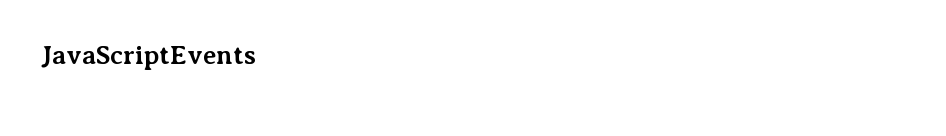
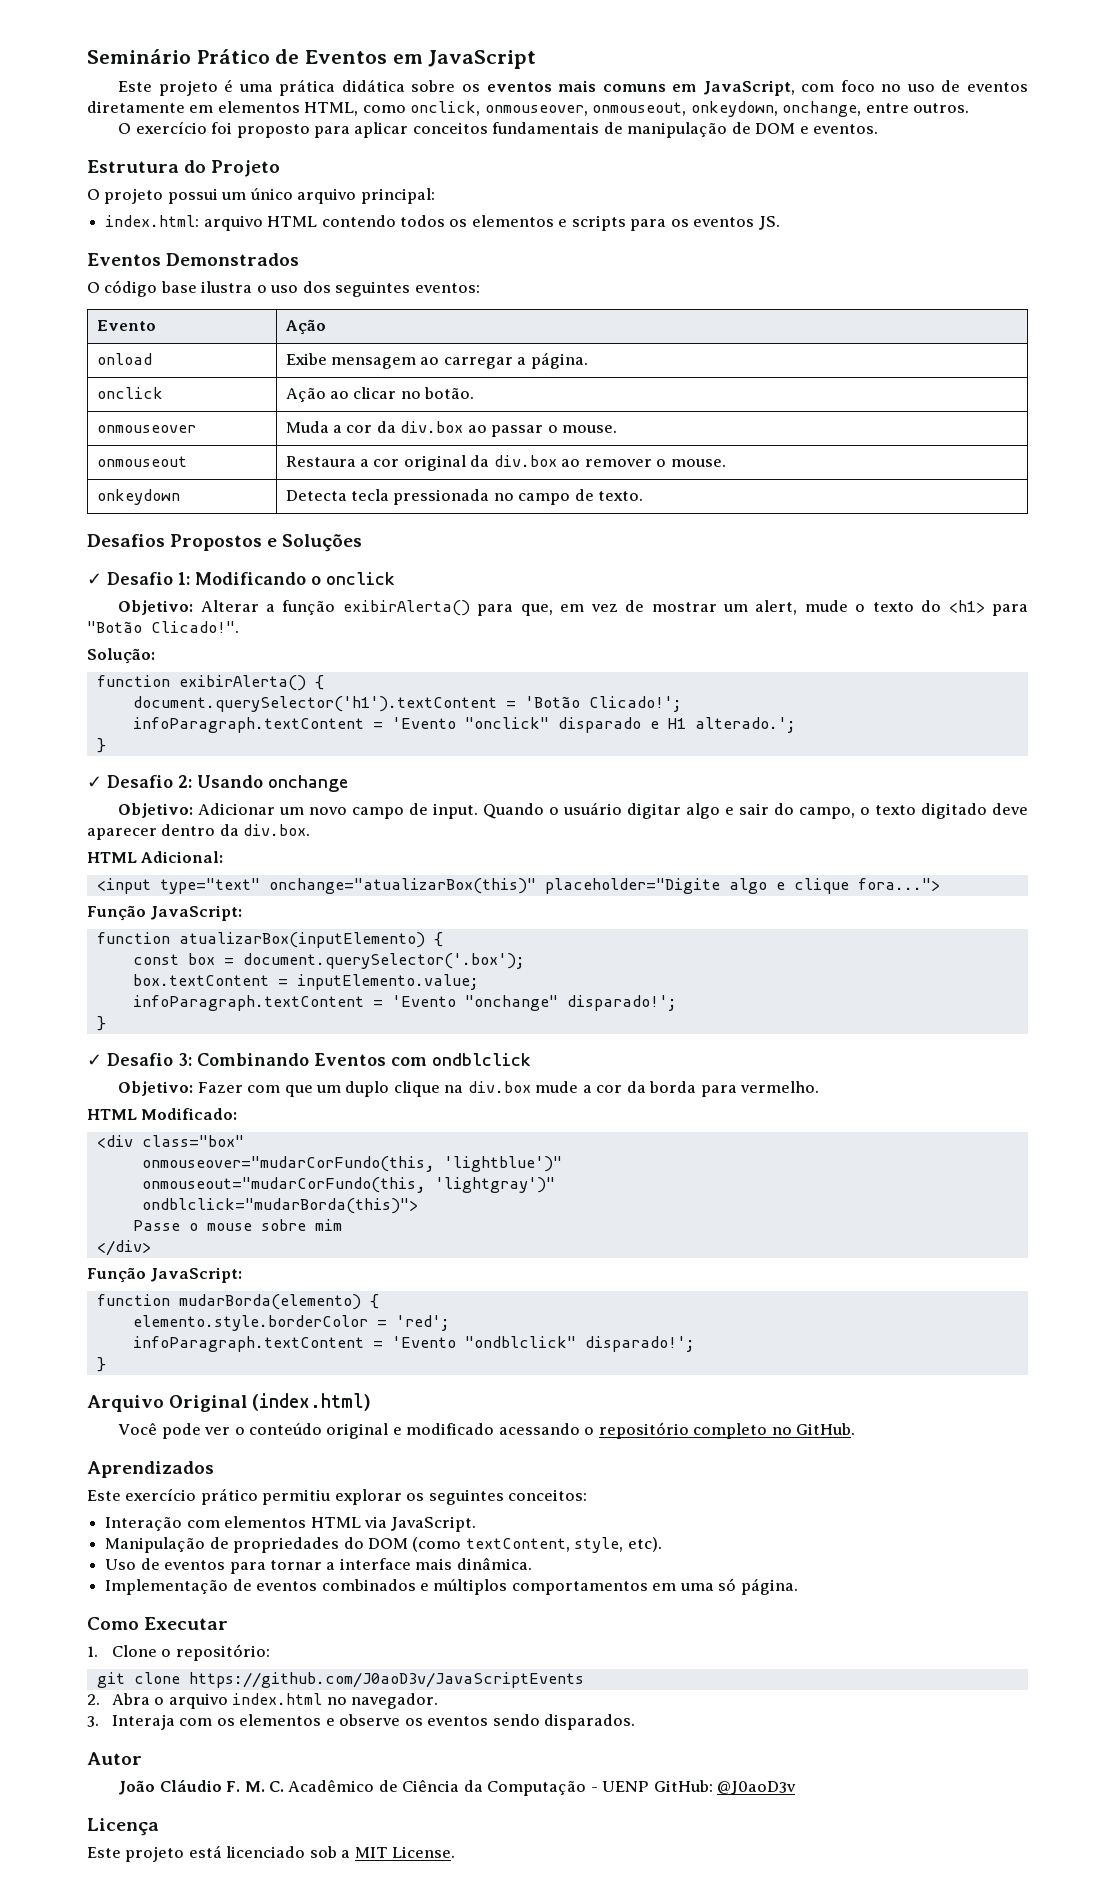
- JavaScriptEvents
+ Seminário Prático de Eventos em JavaScript
+ Este projeto é uma prática didática sobre os eventos mais comuns em JavaScript, com foco no uso de eventos diretamente em elementos HTML, como onclick, onmouseover, onmouseout, onkeydown, onchange, entre outros.
+ O exercício foi proposto para aplicar conceitos fundamentais de manipulação de DOM e eventos.
+ Estrutura do Projeto
+ O projeto possui um único arquivo principal:
+ index.html: arquivo HTML contendo todos os elementos e scripts para os eventos JS.
+ Eventos Demonstrados
+ O código base ilustra o uso dos seguintes eventos:
+ Evento | Ação
+ onload | Exibe mensagem ao carregar a página.
+ onclick | Ação ao clicar no botão.
+ onmouseover | Muda a cor da div.box ao passar o mouse.
+ onmouseout | Restaura a cor original da div.box ao remover o mouse.
+ onkeydown | Detecta tecla pressionada no campo de texto.
+ Desafios Propostos e Soluções
+ ✓ Desafio 1: Modificando o onclick
+ Objetivo: Alterar a função exibirAlerta() para que, em vez de mostrar um alert, mude o texto do <h1> para "Botão Clicado!".
+ Solução:
+ function exibirAlerta() {
+ document.querySelector('h1').textContent = 'Botão Clicado!';
+ infoParagraph.textContent = 'Evento "onclick" disparado e H1 alterado.';
+ }
+ ✓ Desafio 2: Usando onchange
+ Objetivo: Adicionar um novo campo de input. Quando o usuário digitar algo e sair do campo, o texto digitado deve aparecer dentro da div.box.
+ HTML Adicional:
+ <input type="text" onchange="atualizarBox(this)" placeholder="Digite algo e clique fora...">
+ Função JavaScript:
+ function atualizarBox(inputElemento) {
+ const box = document.querySelector('.box');
+ box.textContent = inputElemento.value;
+ infoParagraph.textContent = 'Evento "onchange" disparado!';
+ }
+ ✓ Desafio 3: Combinando Eventos com ondblclick
+ Objetivo: Fazer com que um duplo clique na div.box mude a cor da borda para vermelho.
+ HTML Modificado:
+ <div class="box"
+ onmouseover="mudarCorFundo(this, 'lightblue')"
+ onmouseout="mudarCorFundo(this, 'lightgray')"
+ ondblclick="mudarBorda(this)">
+ Passe o mouse sobre mim
+ </div>
+ Função JavaScript:
+ function mudarBorda(elemento) {
+ elemento.style.borderColor = 'red';
+ infoParagraph.textContent = 'Evento "ondblclick" disparado!';
+ }
+ Arquivo Original (index.html)
+ Você pode ver o conteúdo original e modificado acessando o repositório completo no GitHub.
+ Aprendizados
+ Este exercício prático permitiu explorar os seguintes conceitos:
+ Interação com elementos HTML via JavaScript.
+ Manipulação de propriedades do DOM (como textContent, style, etc).
+ Uso de eventos para tornar a interface mais dinâmica.
+ Implementação de eventos combinados e múltiplos comportamentos em uma só página.
+ Como Executar
+ 1. Clone o repositório:
+ git clone https://github.com/J0aoD3v/JavaScriptEvents
+ 2. Abra o arquivo index.html no navegador.
+ 3. Interaja com os elementos e observe os eventos sendo disparados.
+ Autor
+ João Cláudio F. M. C. Acadêmico de Ciência da Computação - UENP GitHub: @J0aoD3v
+ Licença
+ Este projeto está licenciado sob a MIT License.

